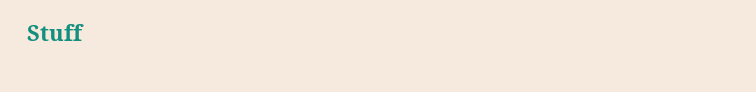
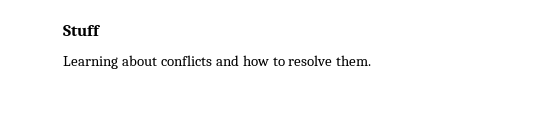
+ Learning about conflicts and how to resolve them.

